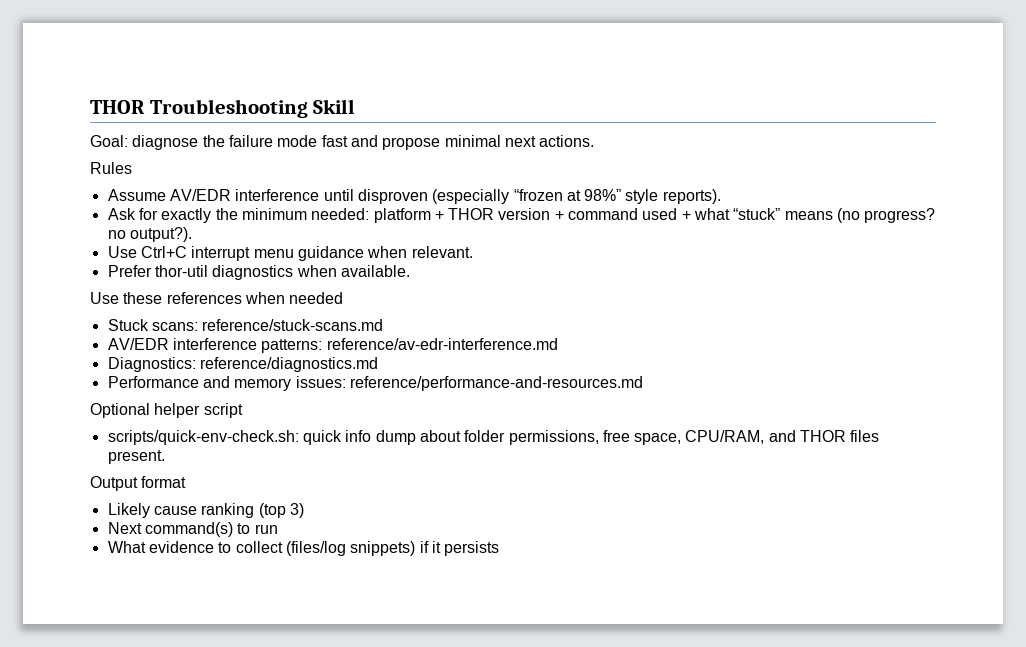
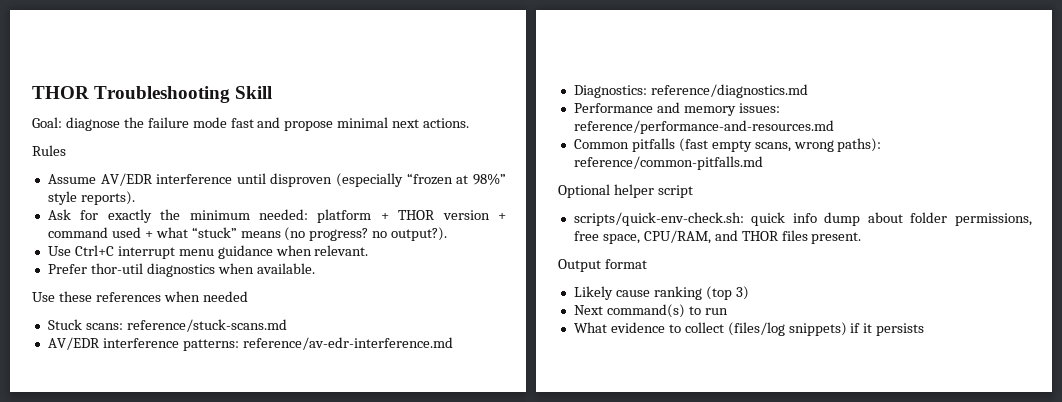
+ Common pitfalls (fast empty scans, wrong paths): reference/common-pitfalls.md

